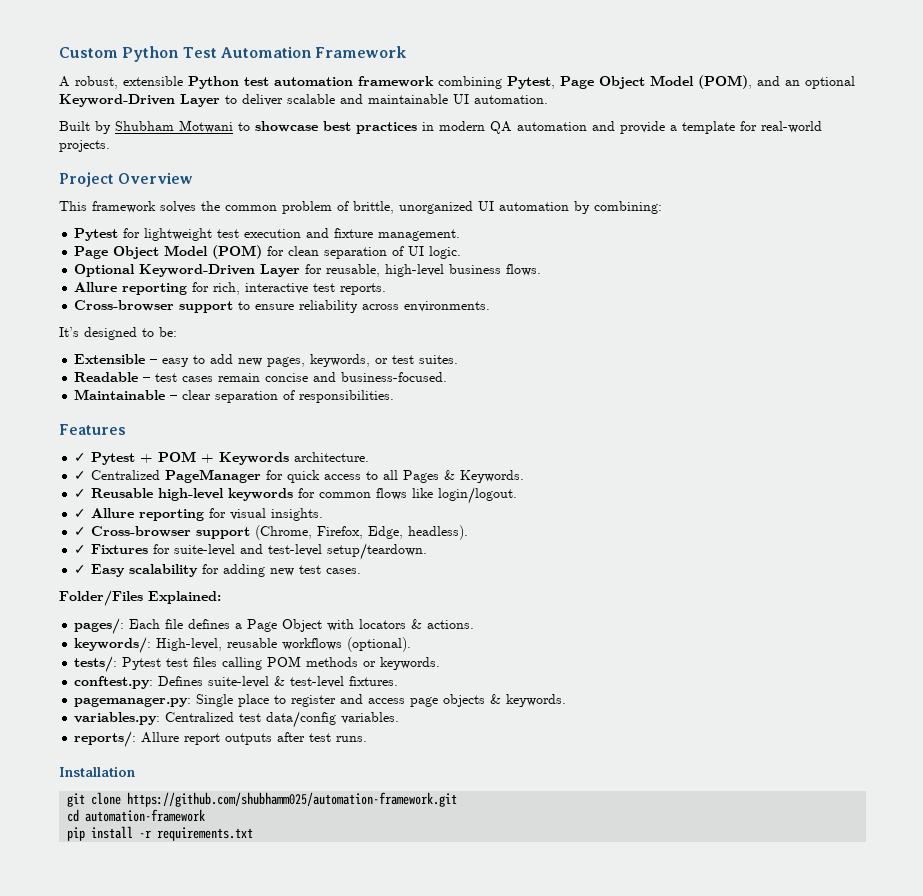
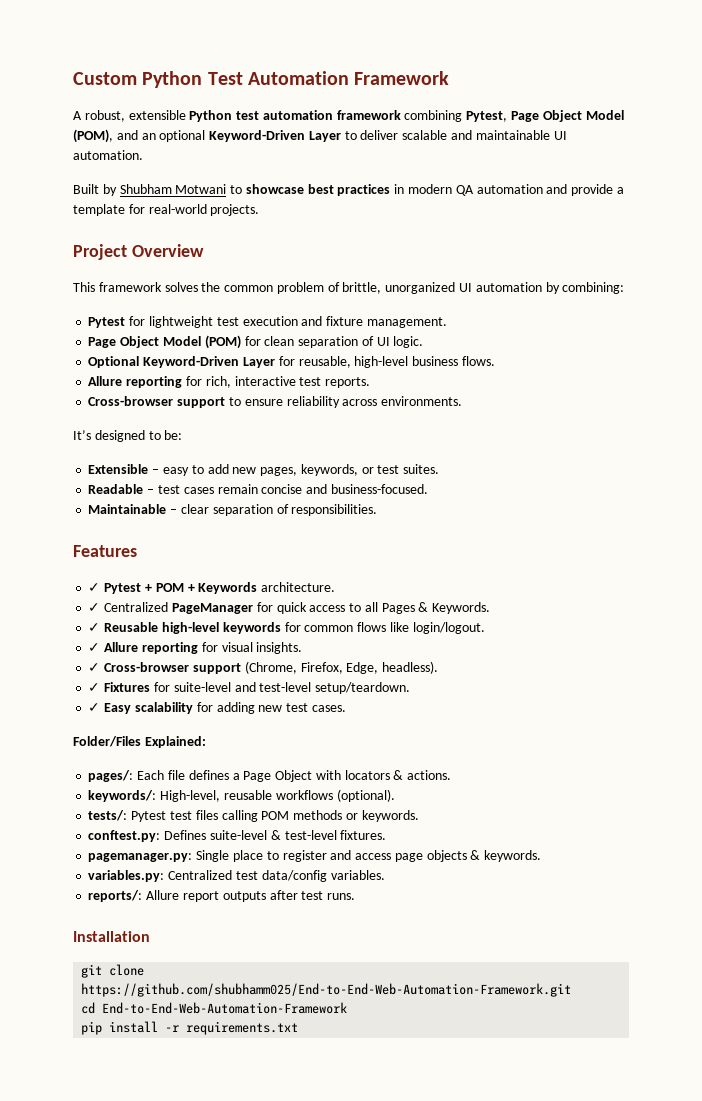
- git clone https://github.com/shubhamm025/automation-framework.git
+ git clone https://github.com/shubhamm025/End-to-End-Web-Automation-Framework.git
- cd automation-framework
+ cd End-to-End-Web-Automation-Framework

